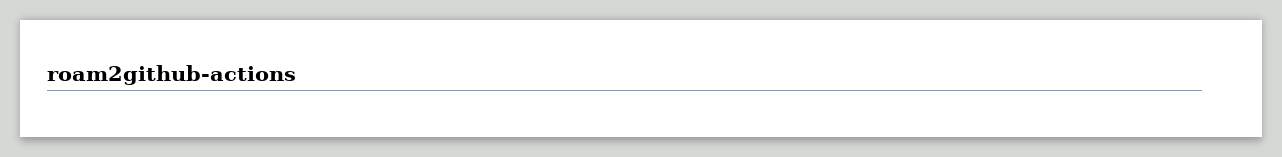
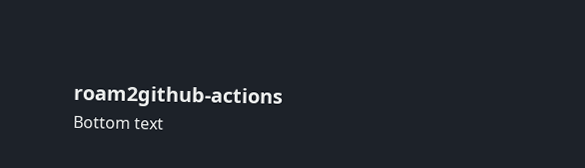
+ Bottom text

